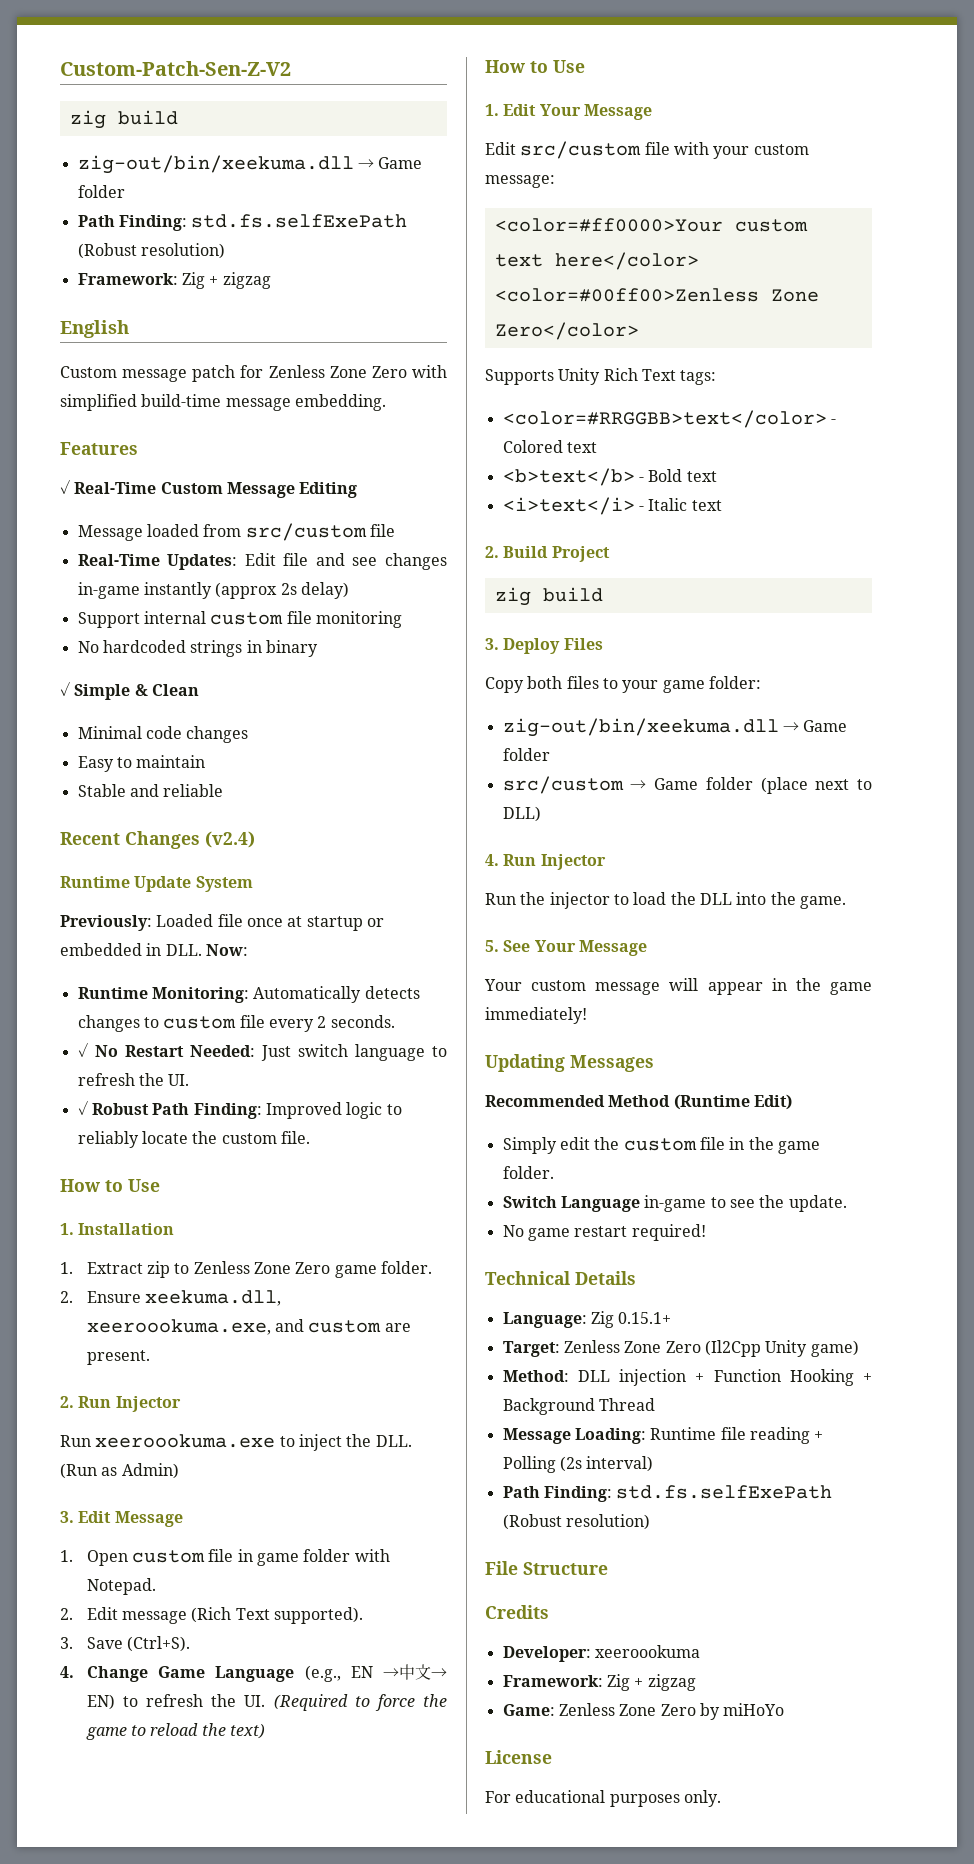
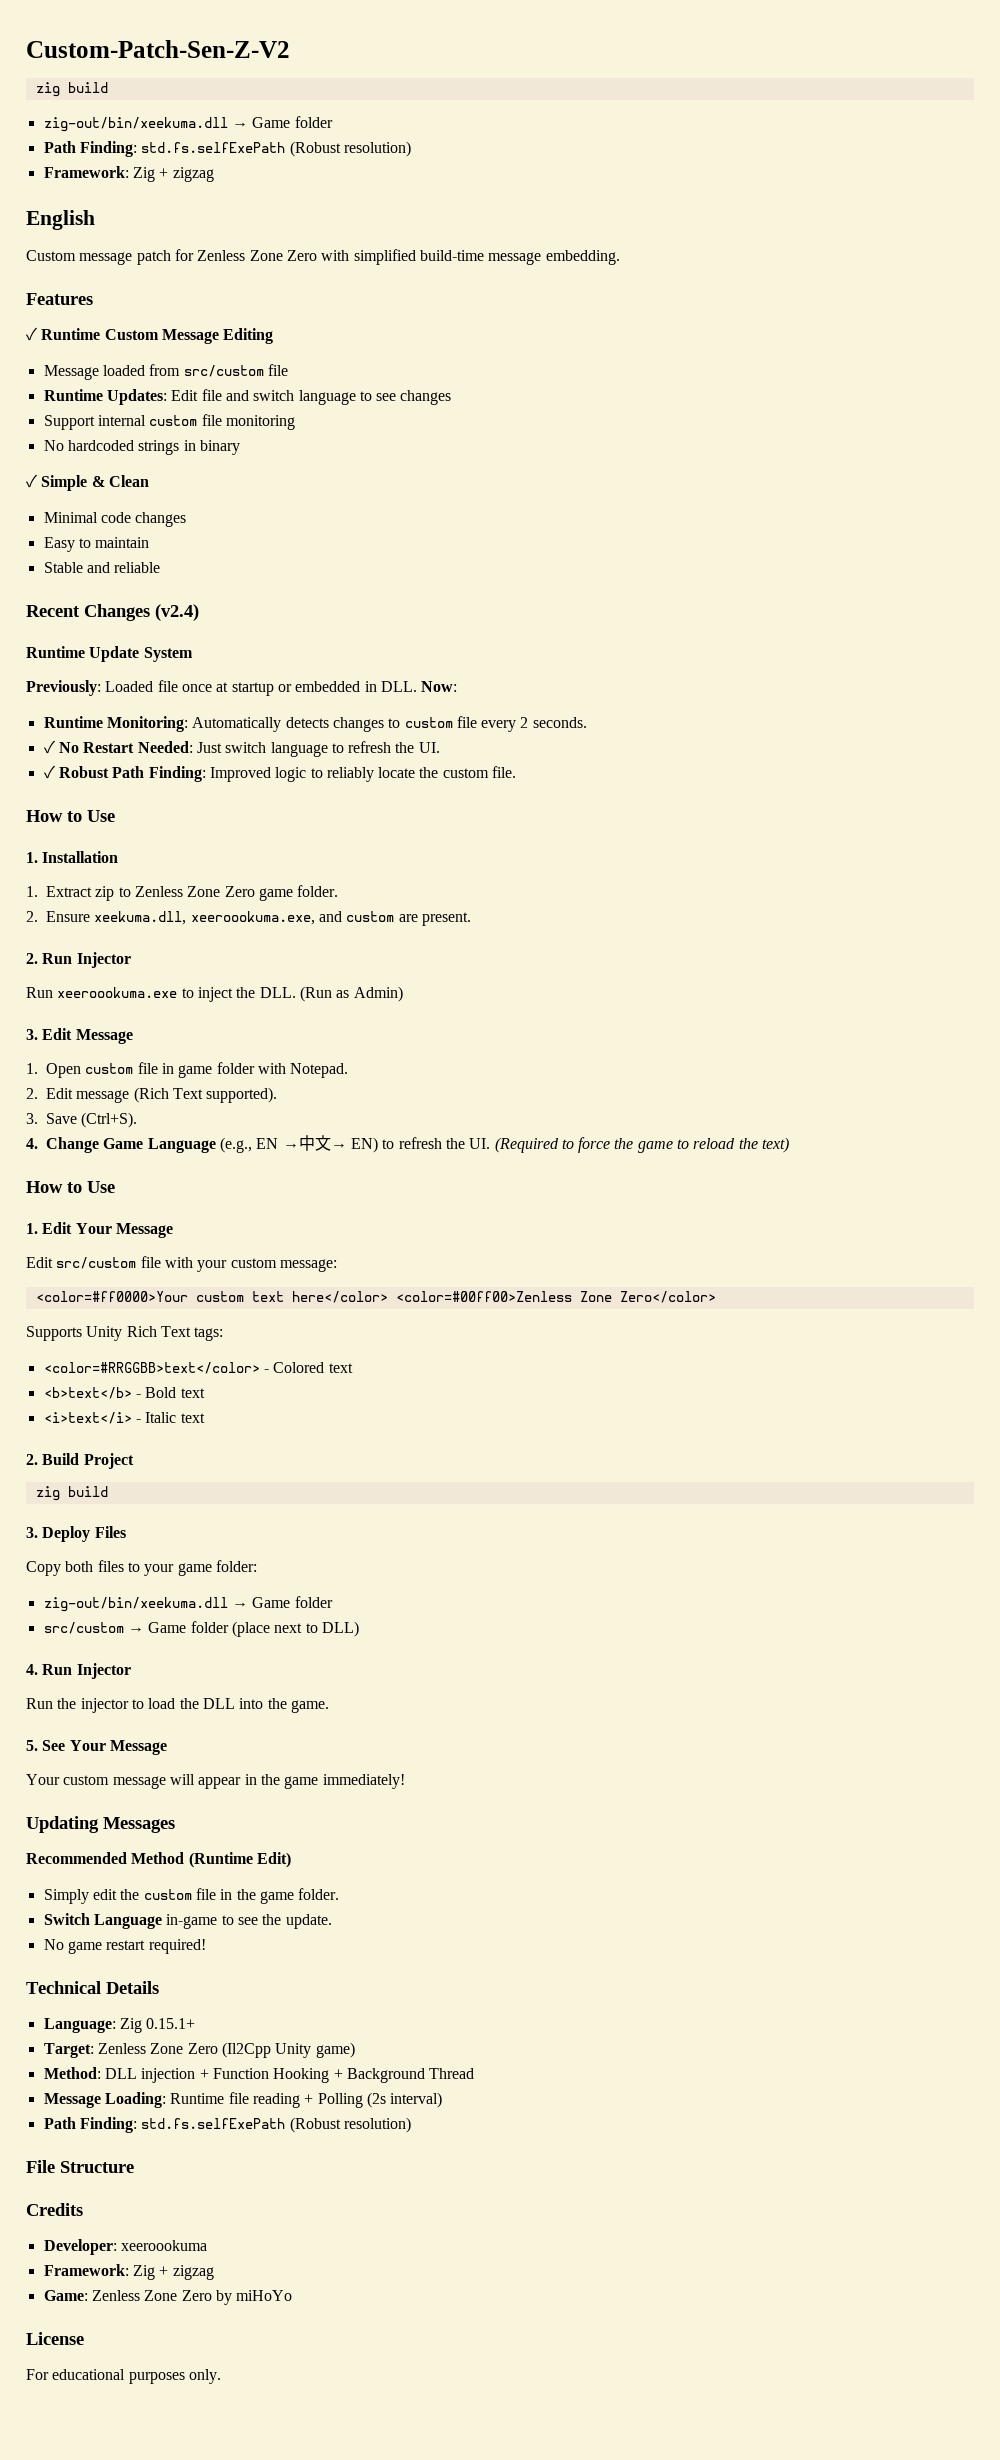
- ✓ Real-Time Custom Message Editing
+ ✓ Runtime Custom Message Editing
- Real-Time Updates: Edit file and see changes in-game instantly (approx 2s delay)
+ Runtime Updates: Edit file and switch language to see changes

